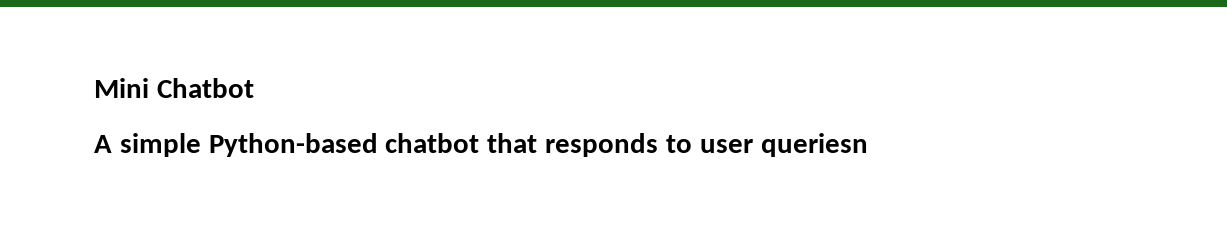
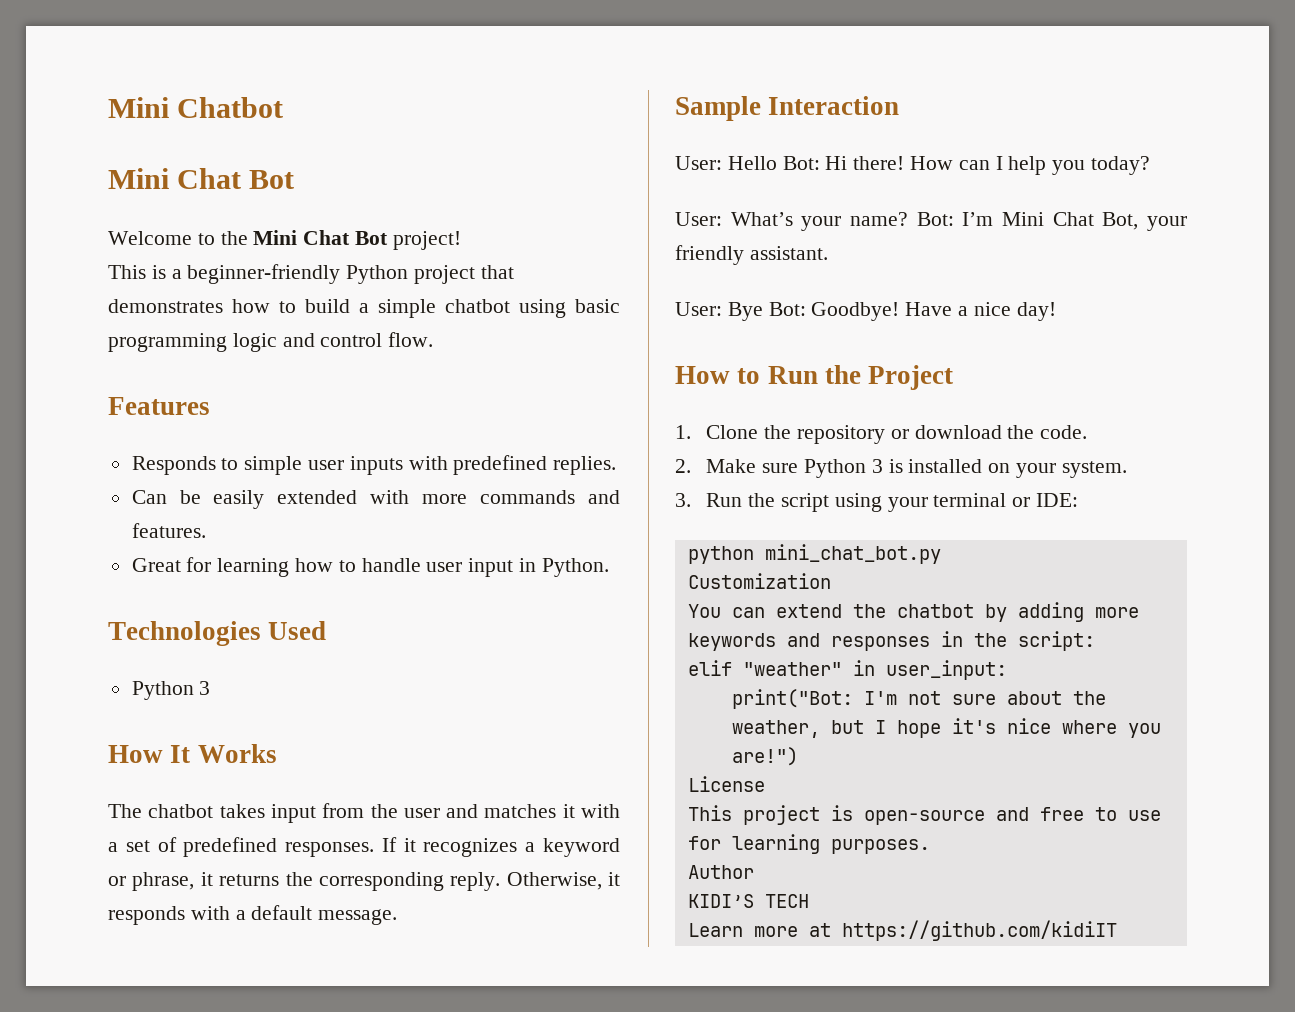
  Mini Chatbot
- A simple Python-based chatbot that responds to user queriesn
+ Mini Chat Bot
+ Welcome to the Mini Chat Bot project!
+ This is a beginner-friendly Python project that demonstrates how to build a simple chatbot using basic programming logic and control flow.
+ Features
+ Responds to simple user inputs with predefined replies.
+ Can be easily extended with more commands and features.
+ Great for learning how to handle user input in Python.
+ Technologies Used
+ Python 3
+ How It Works
+ The chatbot takes input from the user and matches it with a set of predefined responses. If it recognizes a keyword or phrase, it returns the corresponding reply. Otherwise, it responds with a default message.
+ Sample Interaction
+ User: Hello Bot: Hi there! How can I help you today?
+ User: What’s your name? Bot: I’m Mini Chat Bot, your friendly assistant.
+ User: Bye Bot: Goodbye! Have a nice day!
+ How to Run the Project
+ 1. Clone the repository or download the code.
+ 2. Make sure Python 3 is installed on your system.
+ 3. Run the script using your terminal or IDE:
+ python mini_chat_bot.py
+ Customization
+ You can extend the chatbot by adding more keywords and responses in the script:
+ elif "weather" in user_input:
+ print("Bot: I'm not sure about the weather, but I hope it's nice where you are!")
+ License
+ This project is open-source and free to use for learning purposes.
+ Author
+ KIDI’S TECH
+ Learn more at https://github.com/kidiIT

